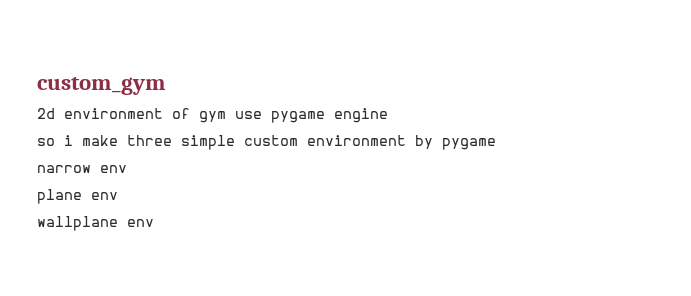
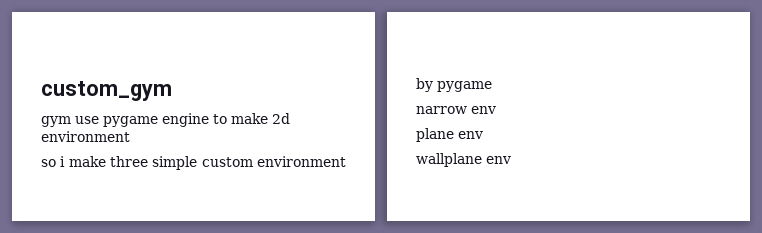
- 2d environment of gym use pygame engine
+ gym use pygame engine to make 2d environment

